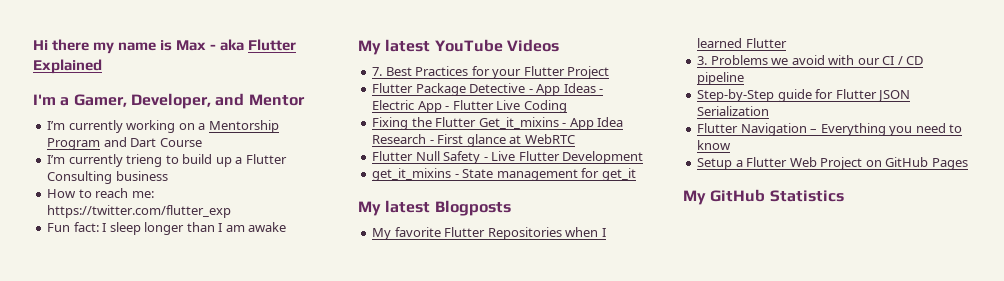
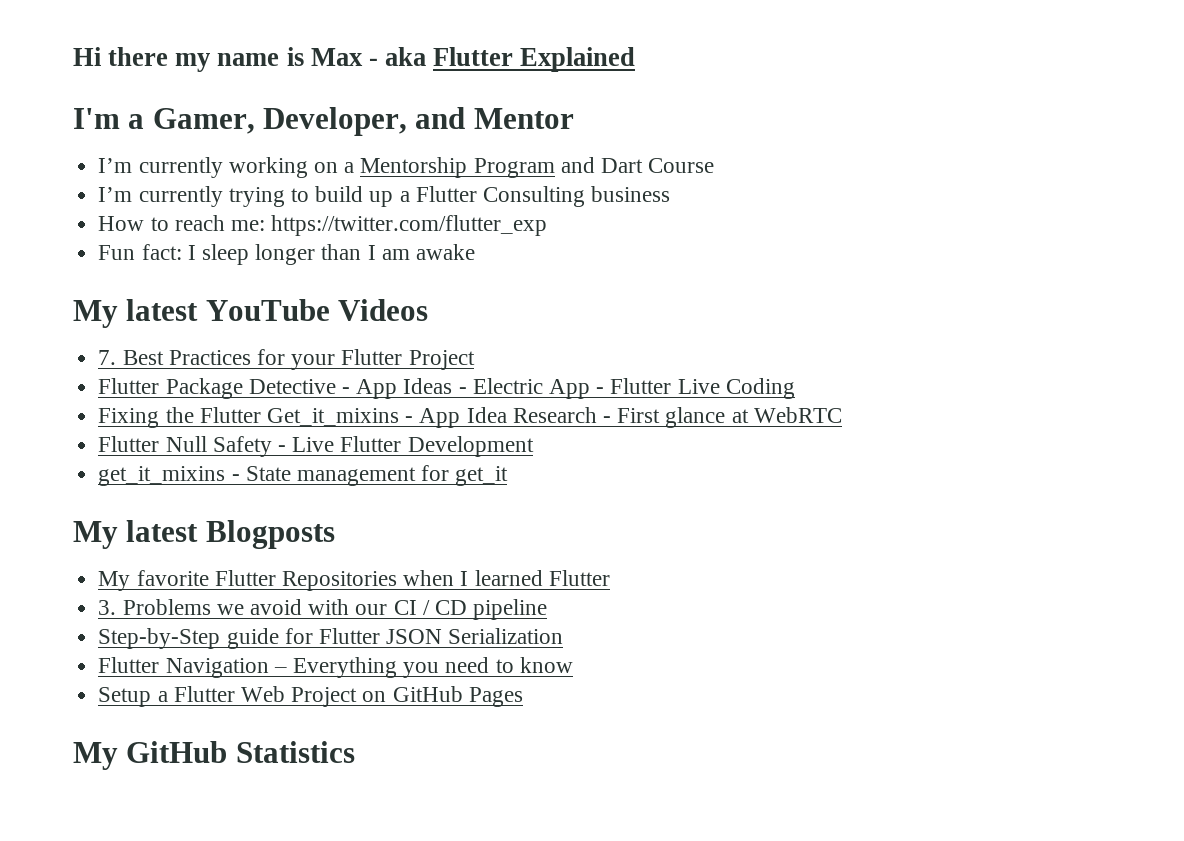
- I’m currently trieng to build up a Flutter Consulting business
+ I’m currently trying to build up a Flutter Consulting business

